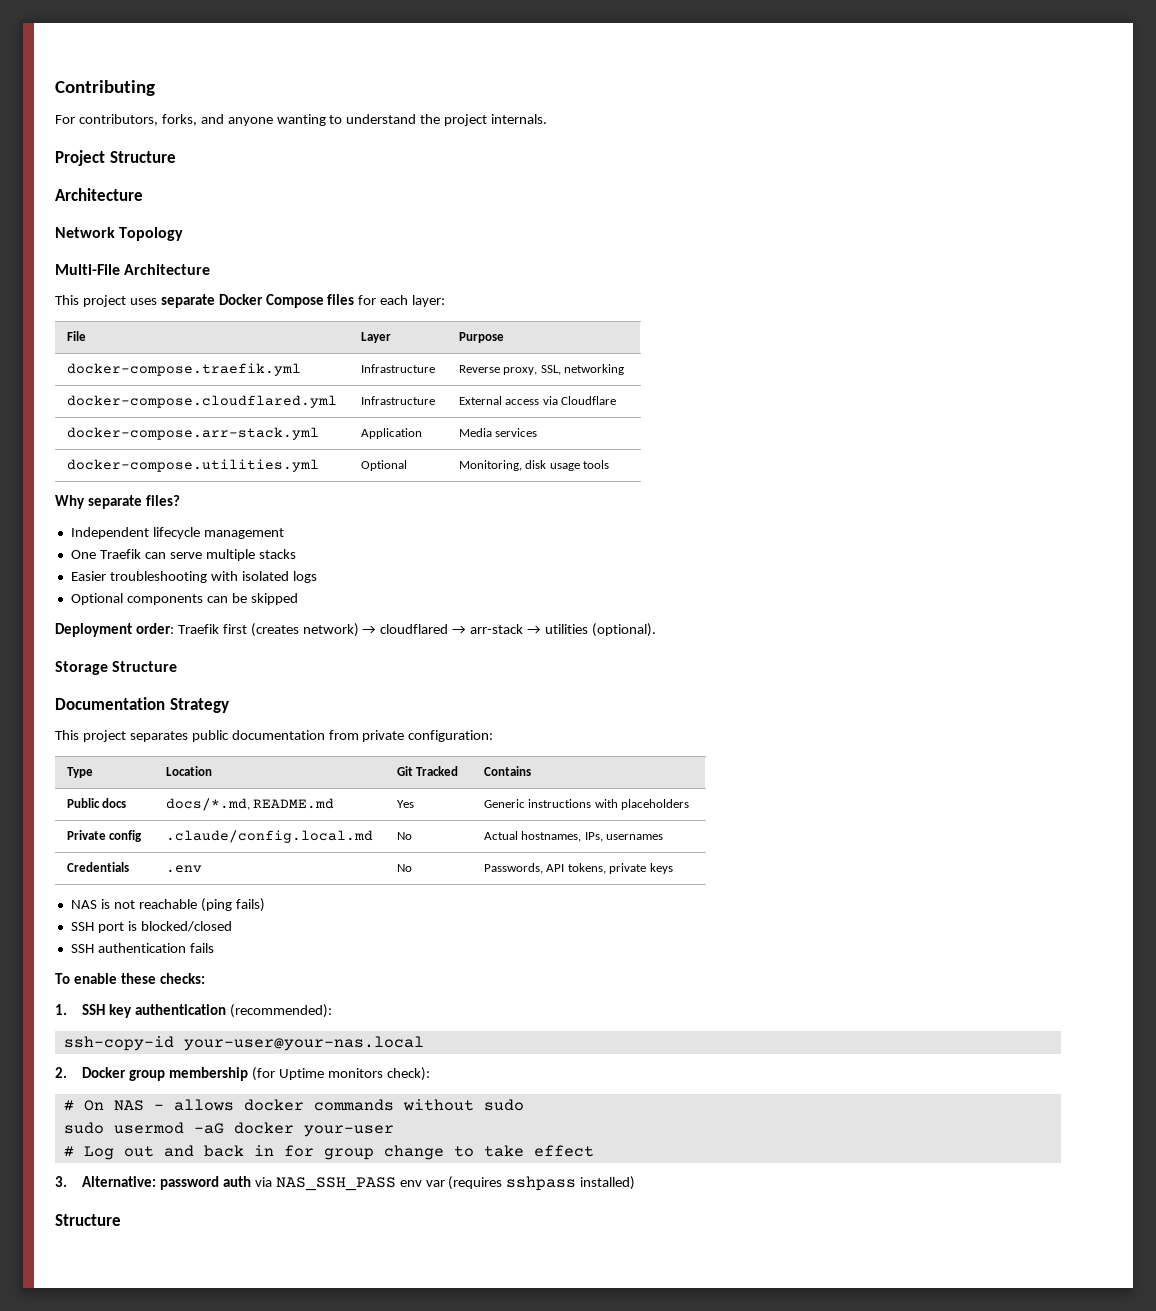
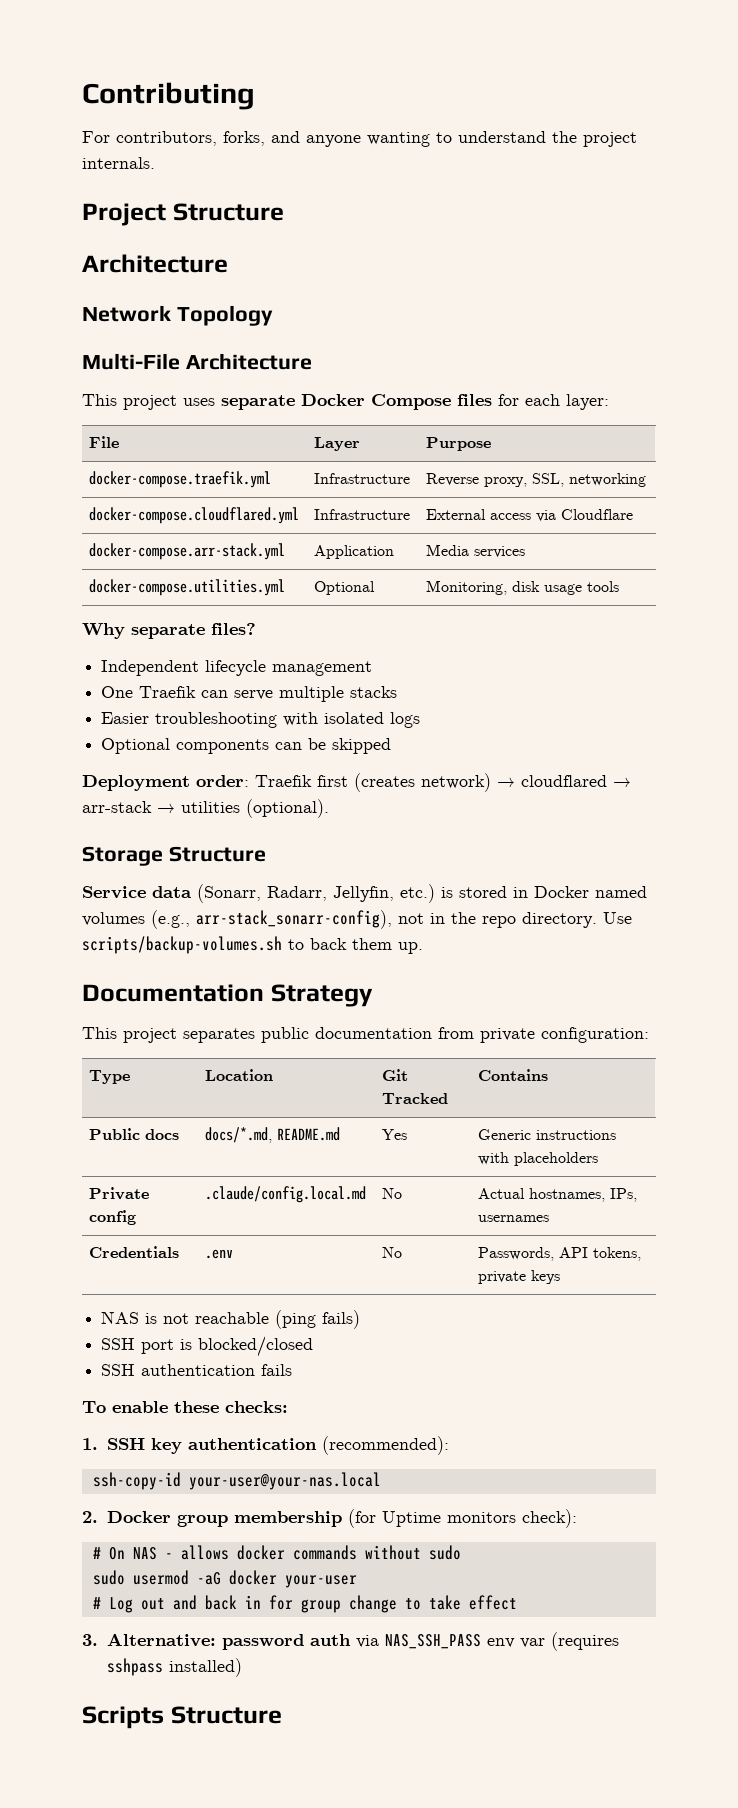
+ Service data (Sonarr, Radarr, Jellyfin, etc.) is stored in Docker named volumes (e.g., arr-stack_sonarr-config), not in the repo directory. Use scripts/backup-volumes.sh to back them up.
  3. Alternative: password auth via NAS_SSH_PASS env var (requires sshpass installed)
- Structure
+ Scripts Structure

